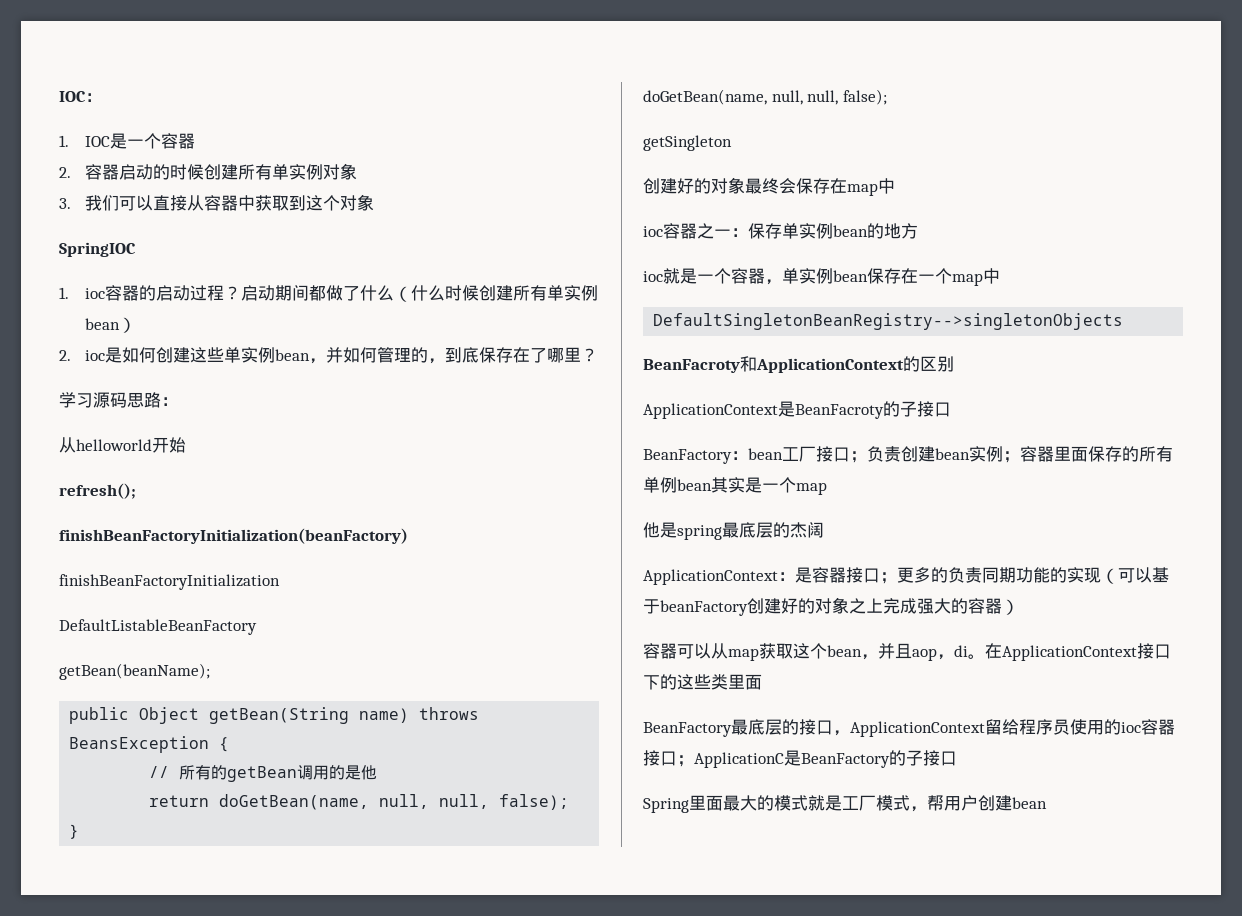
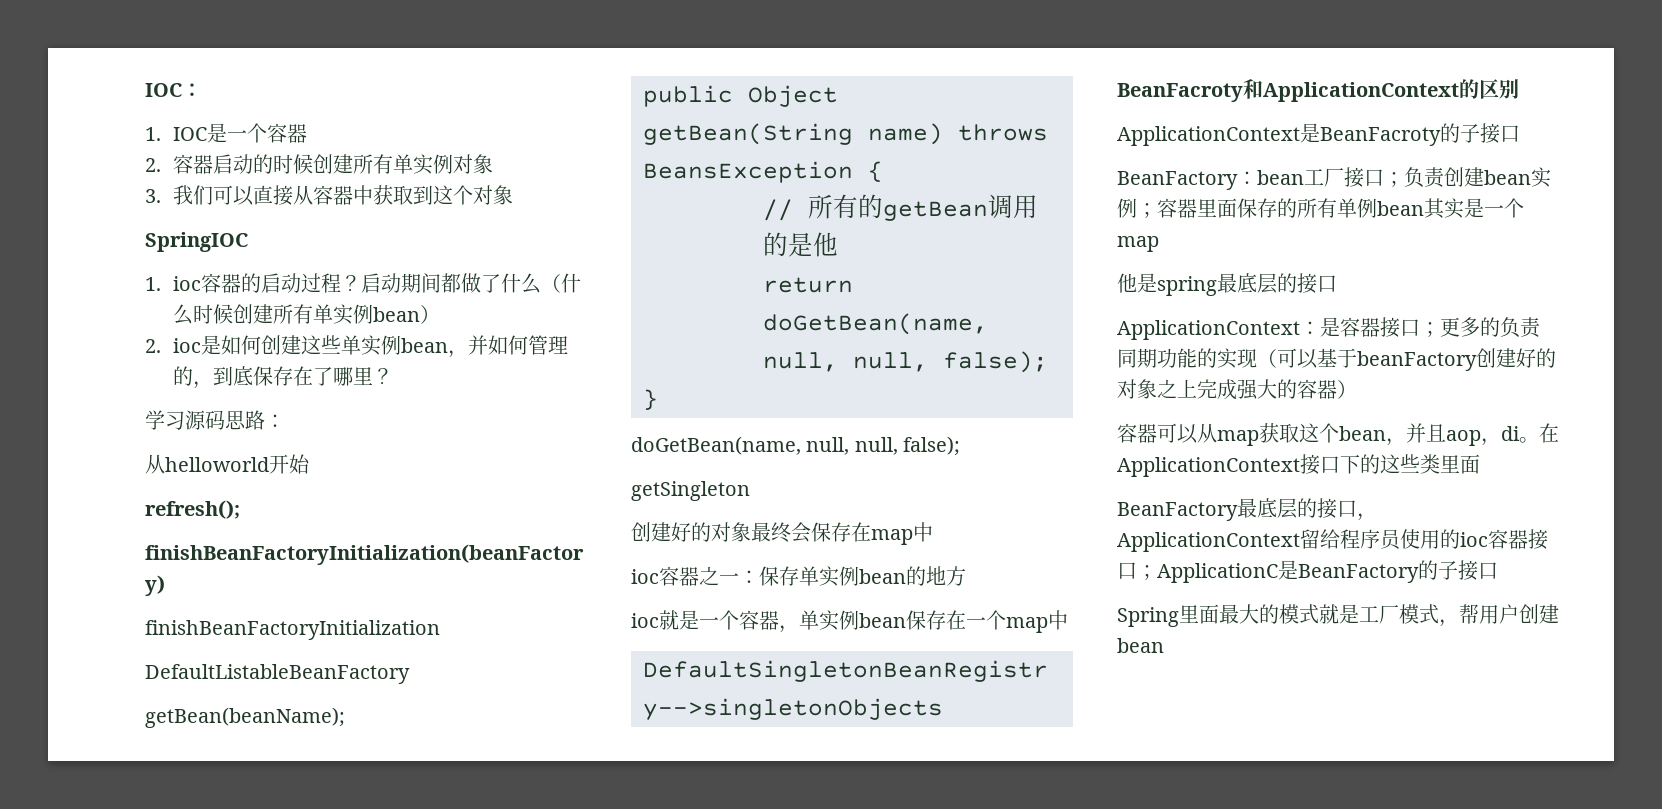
- 他是spring最底层的杰阔
+ 他是spring最底层的接口

